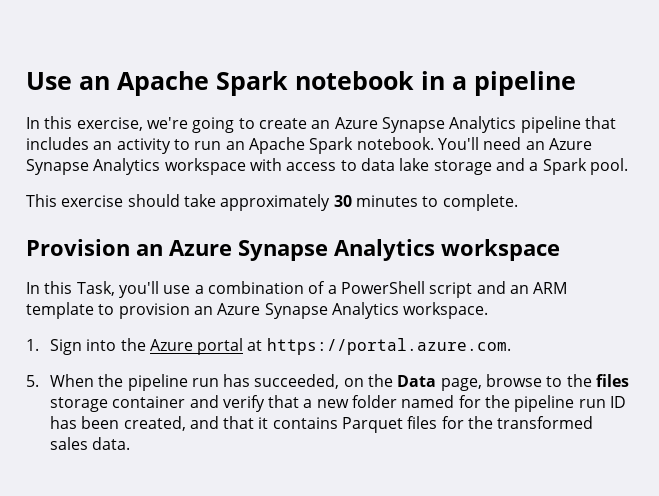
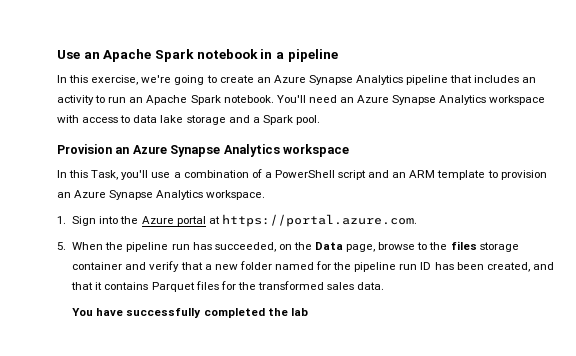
- This exercise should take approximately 30 minutes to complete.
+ You have successfully completed the lab

